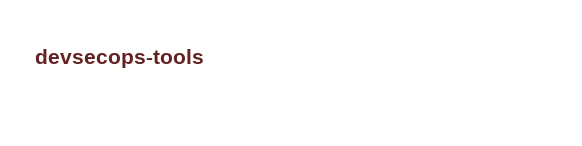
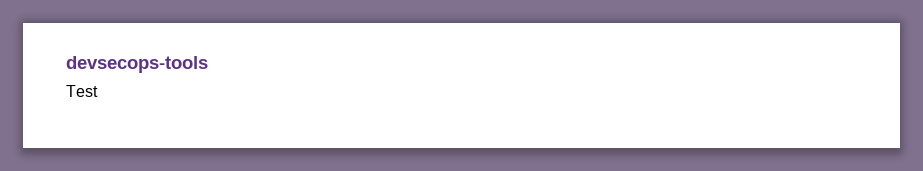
+ Test

